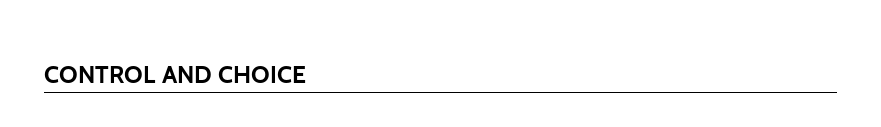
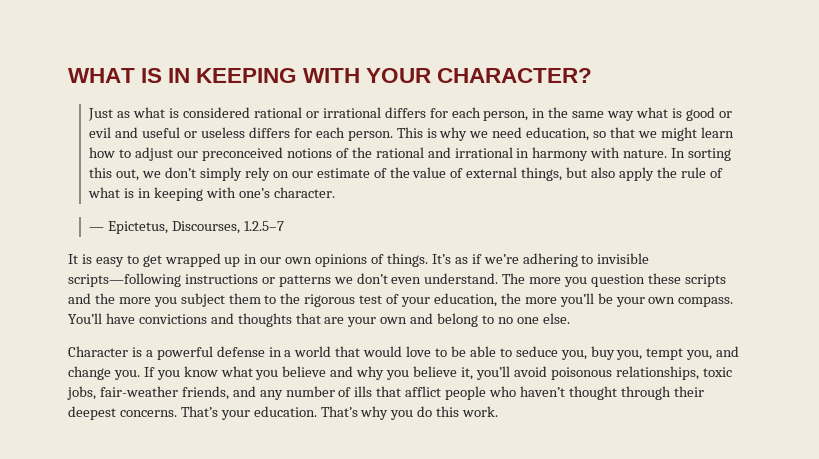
- CONTROL AND CHOICE
+ WHAT IS IN KEEPING WITH YOUR CHARACTER?
+ Just as what is considered rational or irrational differs for each person, in the same way what is good or evil and useful or useless differs for each person. This is why we need education, so that we might learn how to adjust our preconceived notions of the rational and irrational in harmony with nature. In sorting this out, we don’t simply rely on our estimate of the value of external things, but also apply the rule of what is in keeping with one’s character.
+ — Epictetus, Discourses, 1.2.5–7
+ It is easy to get wrapped up in our own opinions of things. It’s as if we’re adhering to invisible scripts—following instructions or patterns we don’t even understand. The more you question these scripts and the more you subject them to the rigorous test of your education, the more you’ll be your own compass. You’ll have convictions and thoughts that are your own and belong to no one else.
+ Character is a powerful defense in a world that would love to be able to seduce you, buy you, tempt you, and change you. If you know what you believe and why you believe it, you’ll avoid poisonous relationships, toxic jobs, fair-weather friends, and any number of ills that afflict people who haven’t thought through their deepest concerns. That’s your education. That’s why you do this work.

